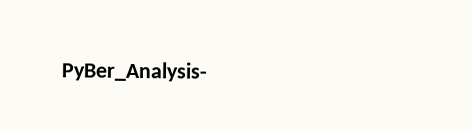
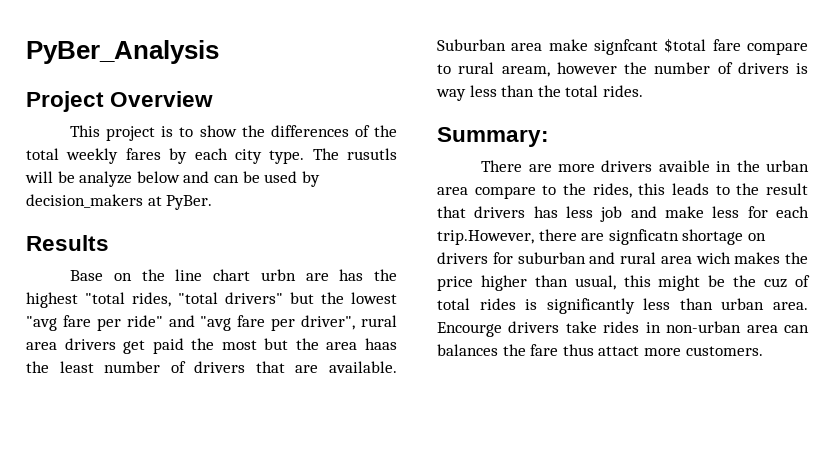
- PyBer_Analysis-
+ PyBer_Analysis
+ Project Overview
+ This project is to show the differences of the total weekly fares by each city type. The rusutls will be analyze below and can be used by decision_makers at PyBer.
+ Results
+ Base on the line chart urbn are has the highest "total rides, "total drivers" but the lowest "avg fare per ride" and "avg fare per driver", rural area drivers get paid the most but the area haas the least number of drivers that are available. Suburban area make signfcant $total fare compare to rural aream, however the number of drivers is way less than the total rides.
+ Summary:
+ There are more drivers avaible in the urban area compare to the rides, this leads to the result that drivers has less job and make less for each trip.However, there are signficatn shortage on drivers for suburban and rural area wich makes the price higher than usual, this might be the cuz of total rides is significantly less than urban area. Encourge drivers take rides in non-urban area can balances the fare thus attact more customers.

